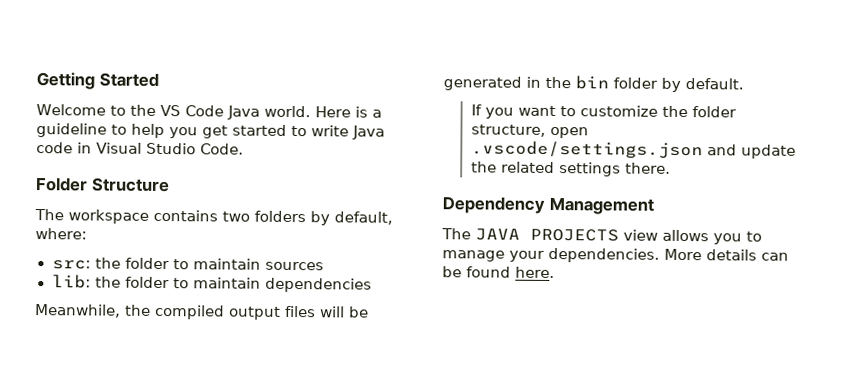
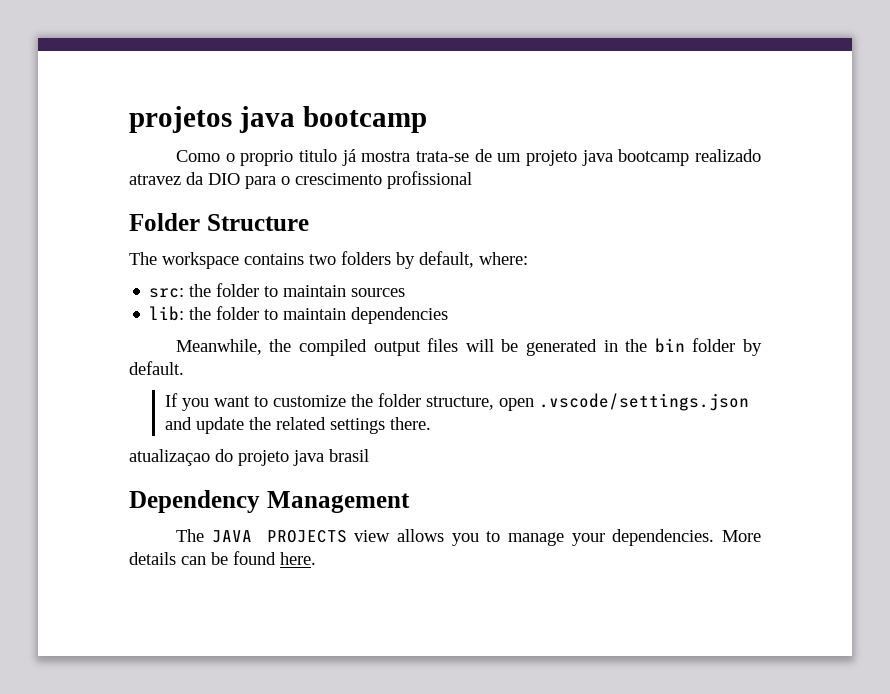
- Getting Started
- Welcome to the VS Code Java world. Here is a guideline to help you get started to write Java code in Visual Studio Code.
+ projetos java bootcamp
+ Como o proprio titulo já mostra trata-se de um projeto java bootcamp realizado atravez da DIO para o crescimento profissional
+ atualizaçao do projeto java brasil

